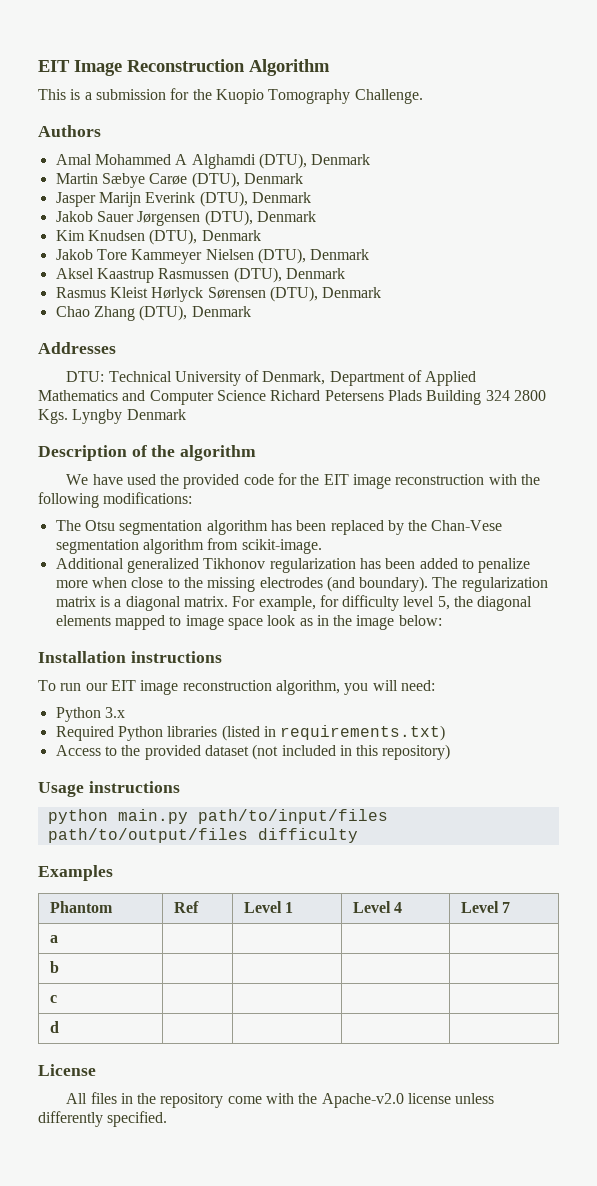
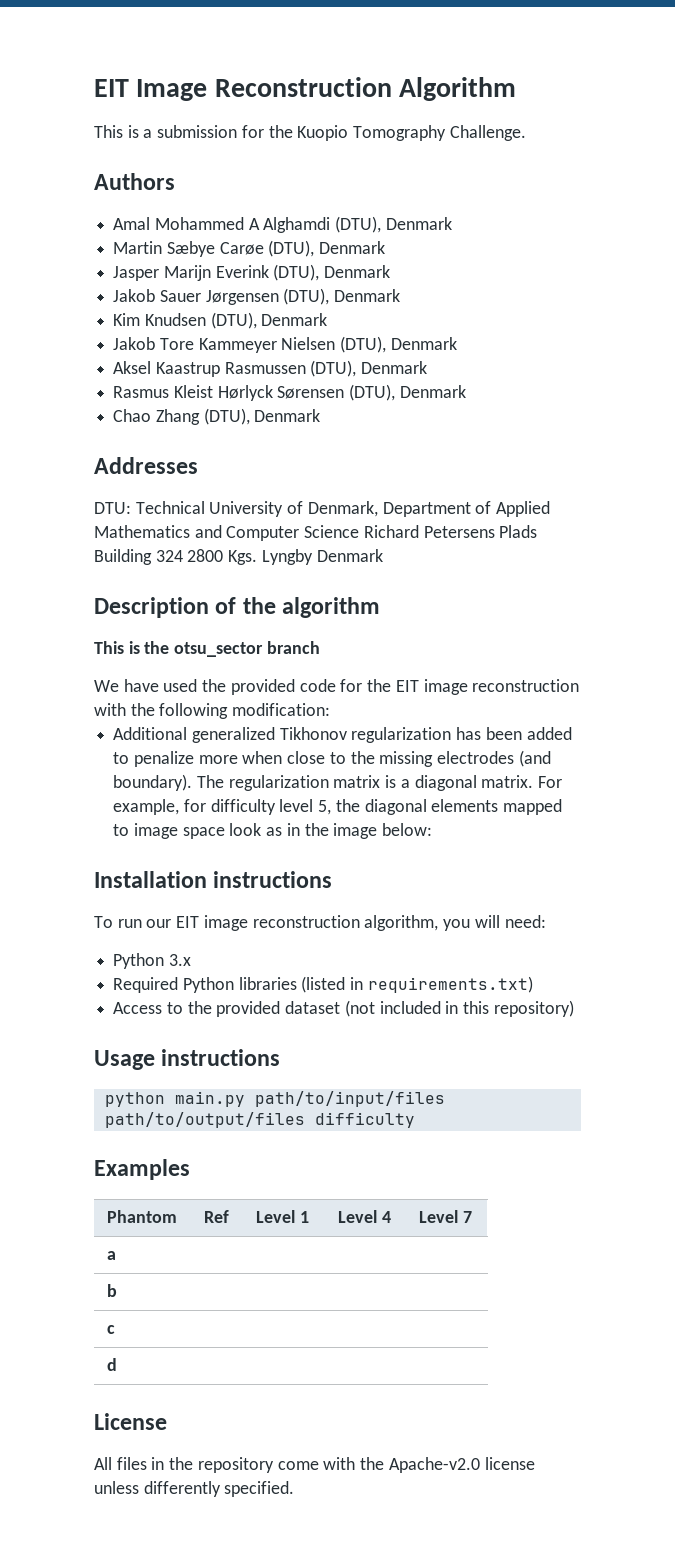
+ This is the otsu_sector branch
- We have used the provided code for the EIT image reconstruction with the following modifications:
- The Otsu segmentation algorithm has been replaced by the Chan-Vese segmentation algorithm from scikit-image.
+ We have used the provided code for the EIT image reconstruction with the following modification:

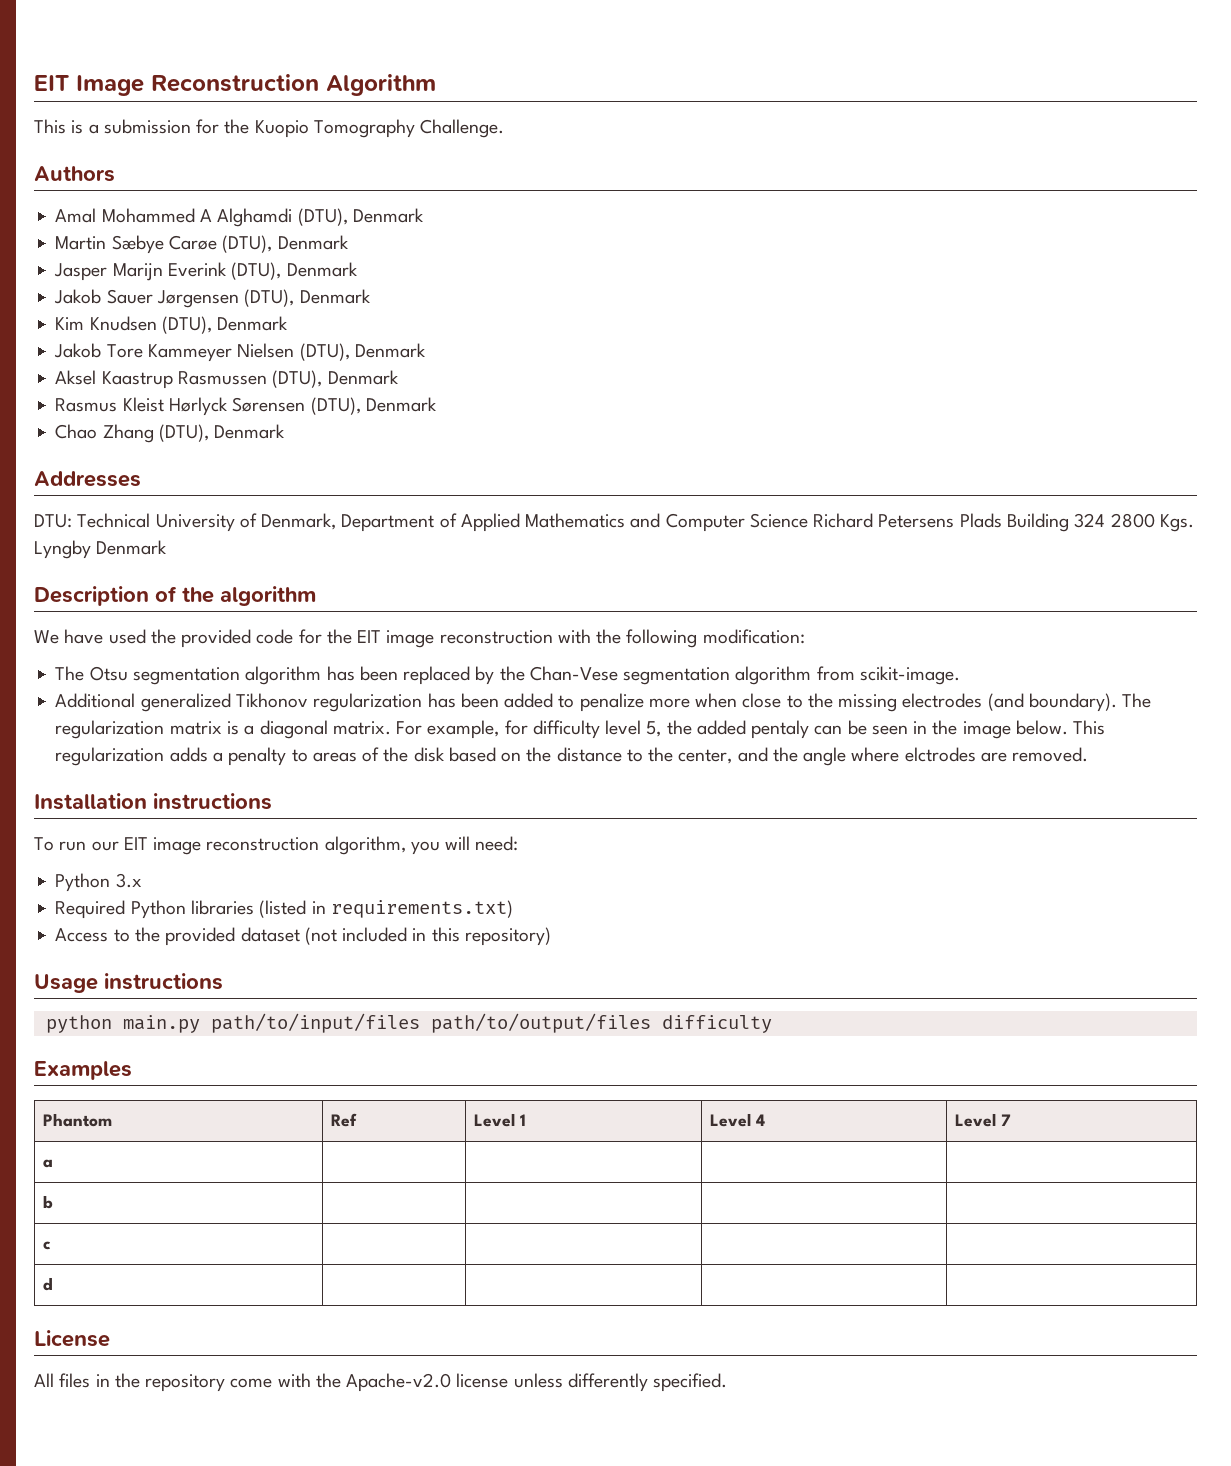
- This is the otsu_sector branch
+ The Otsu segmentation algorithm has been replaced by the Chan-Vese segmentation algorithm from scikit-image.
- For example, for difficulty level 5, the diagonal elements mapped to image space look as in the image below:
+ For example, for difficulty level 5, the added pentaly can be seen in the image below. This regularization adds a penalty to areas of the disk based on the distance to the center, and the angle where elctrodes are removed.

